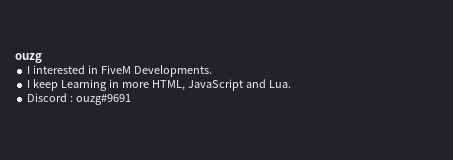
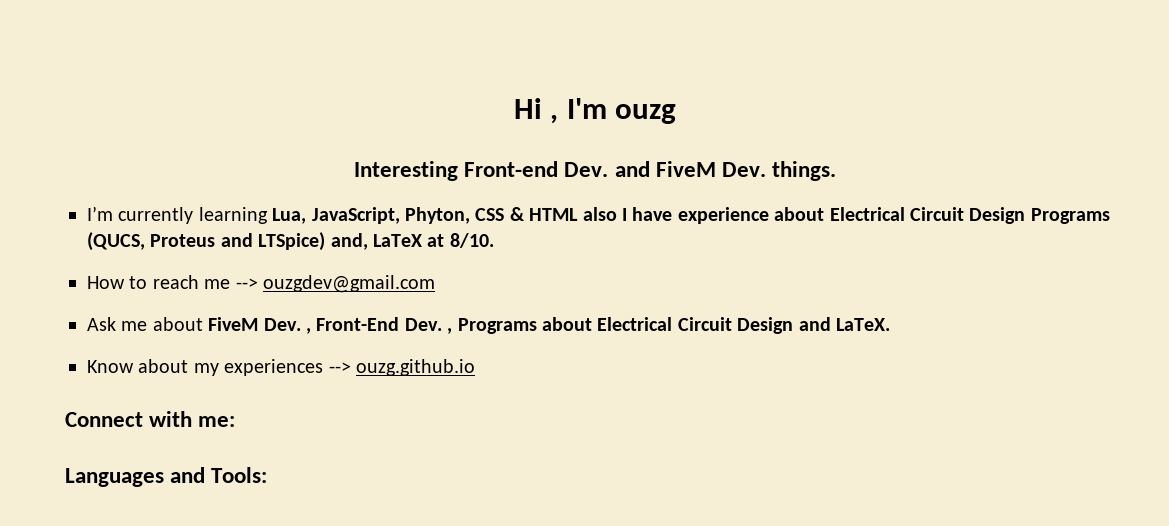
- ouzg
- I interested in FiveM Developments.
- I keep Learning in more HTML, JavaScript and Lua.
- Discord : ouzg#9691
+ Hi , I'm ouzg
+ Interesting Front-end Dev. and FiveM Dev. things.
+ I’m currently learning Lua, JavaScript, Phyton, CSS & HTML also I have experience about Electrical Circuit Design Programs (QUCS, Proteus and LTSpice) and, LaTeX at 8/10.
+ How to reach me --> ouzgdev@gmail.com
+ Ask me about FiveM Dev. , Front-End Dev. , Programs about Electrical Circuit Design and LaTeX.
+ Know about my experiences --> ouzg.github.io
+ Connect with me:
+ Languages and Tools:

